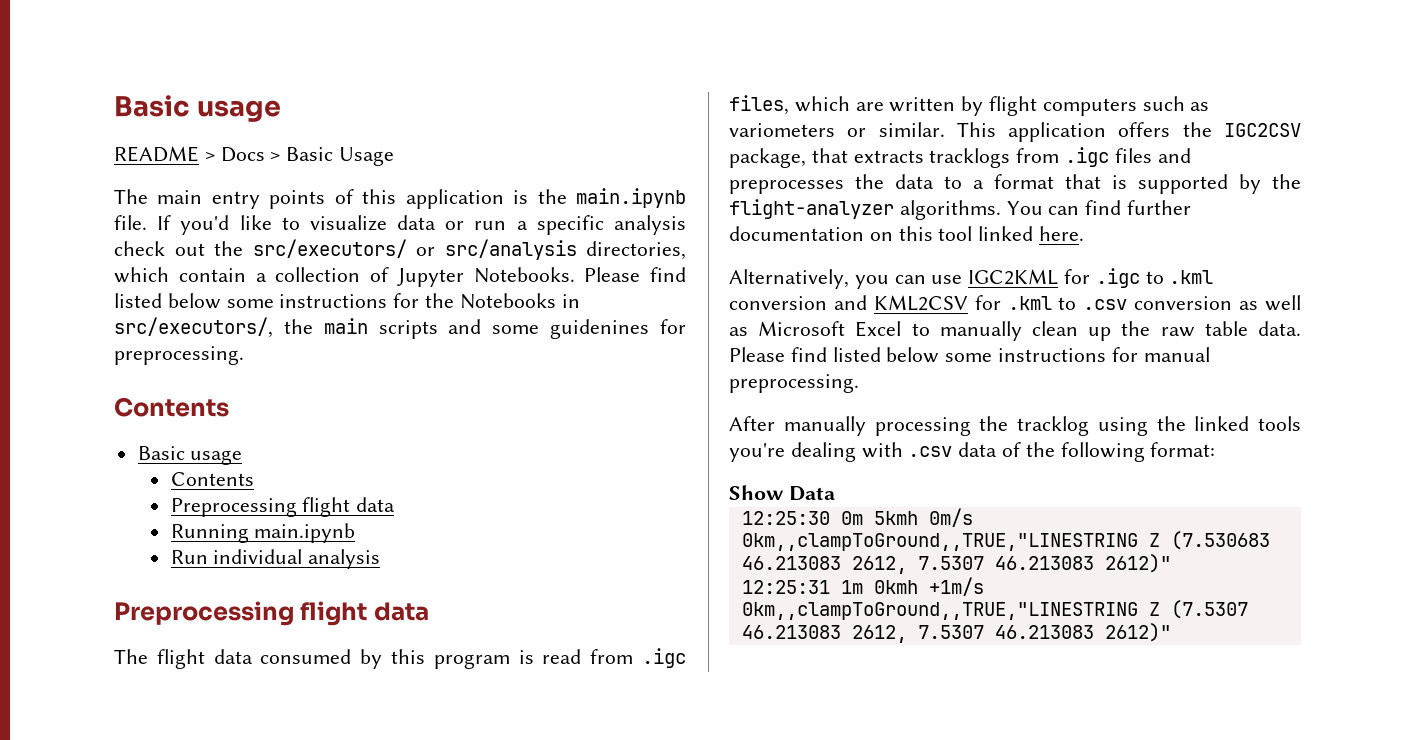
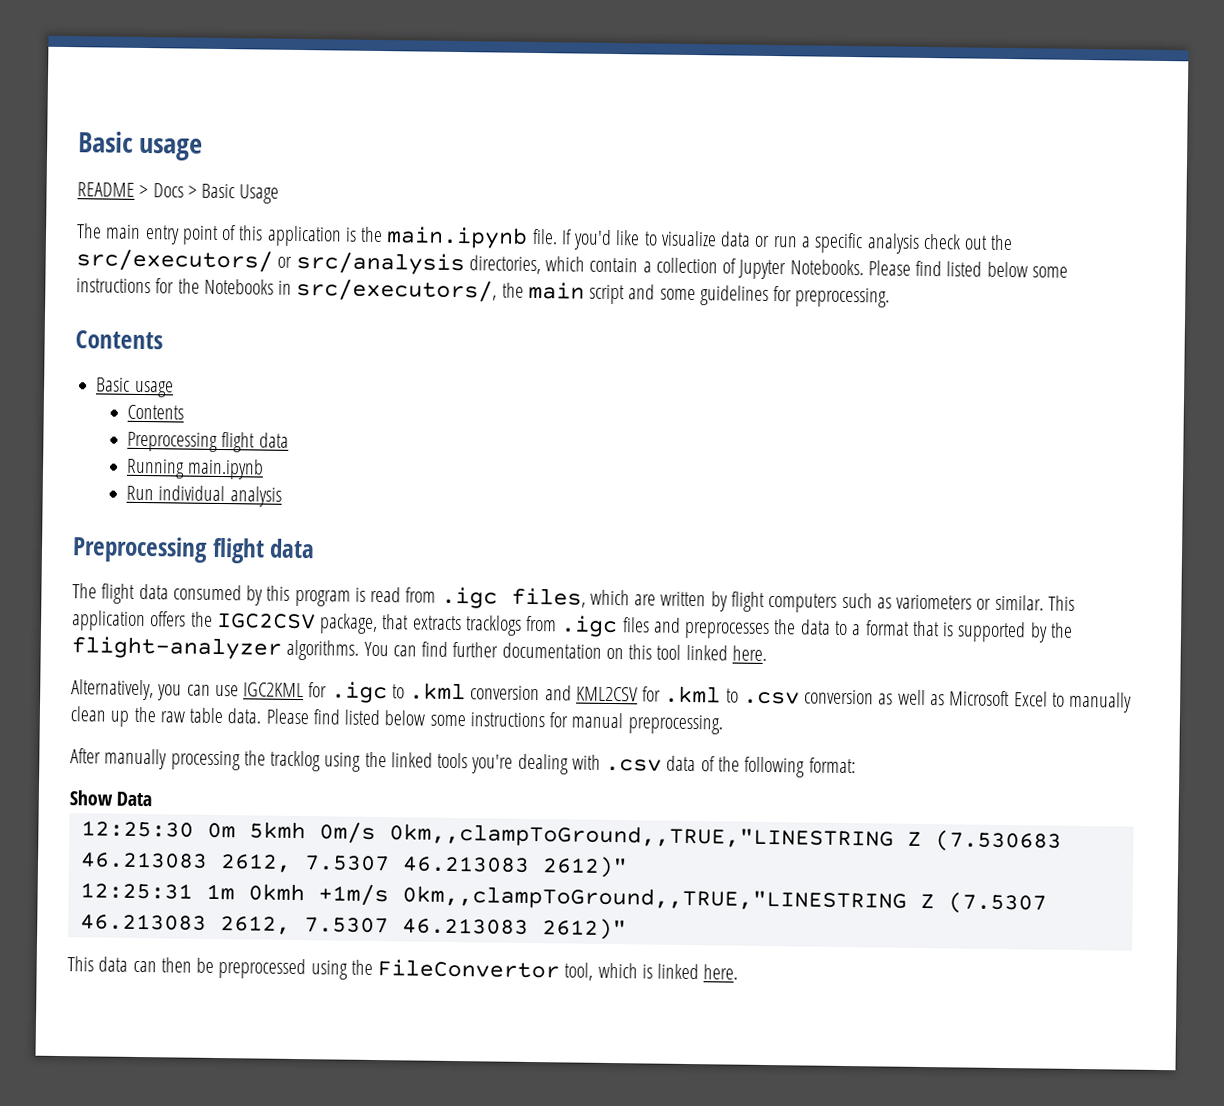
- The main entry points of this application is the main.ipynb file.
+ The main entry point of this application is the main.ipynb file.
- Please find listed below some instructions for the Notebooks in src/executors/, the main scripts and some guidenines for preprocessing.
+ Please find listed below some instructions for the Notebooks in src/executors/, the main script and some guidelines for preprocessing.
+ This data can then be preprocessed using the FileConvertor tool, which is linked here.

